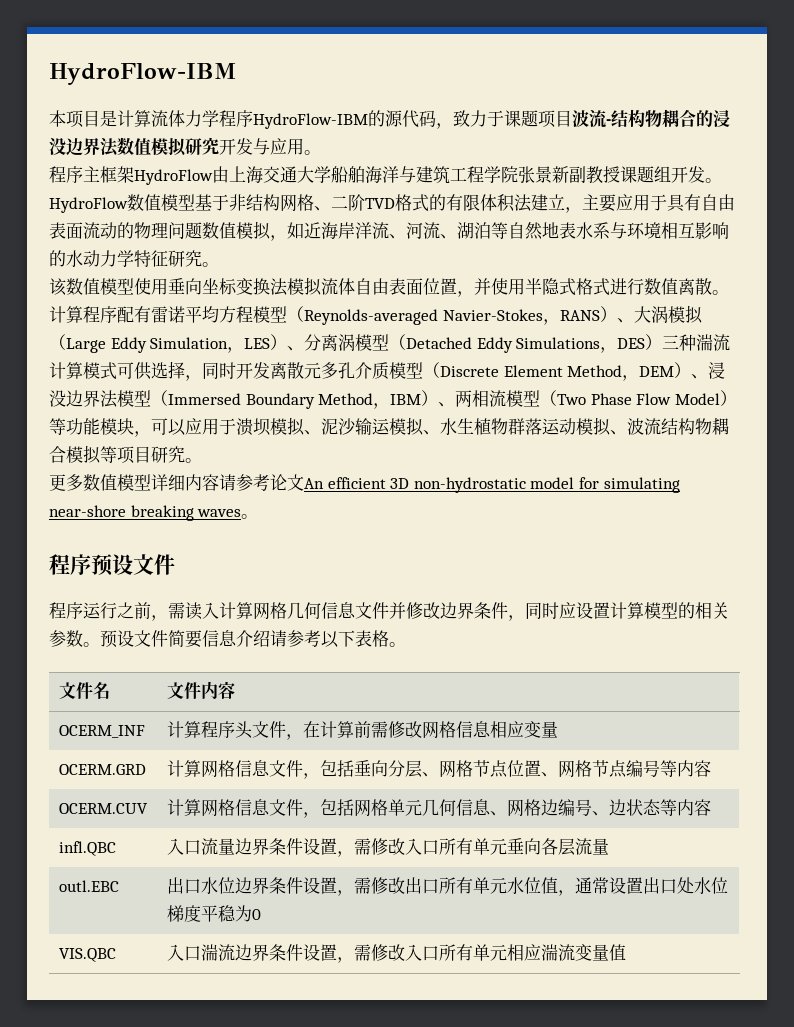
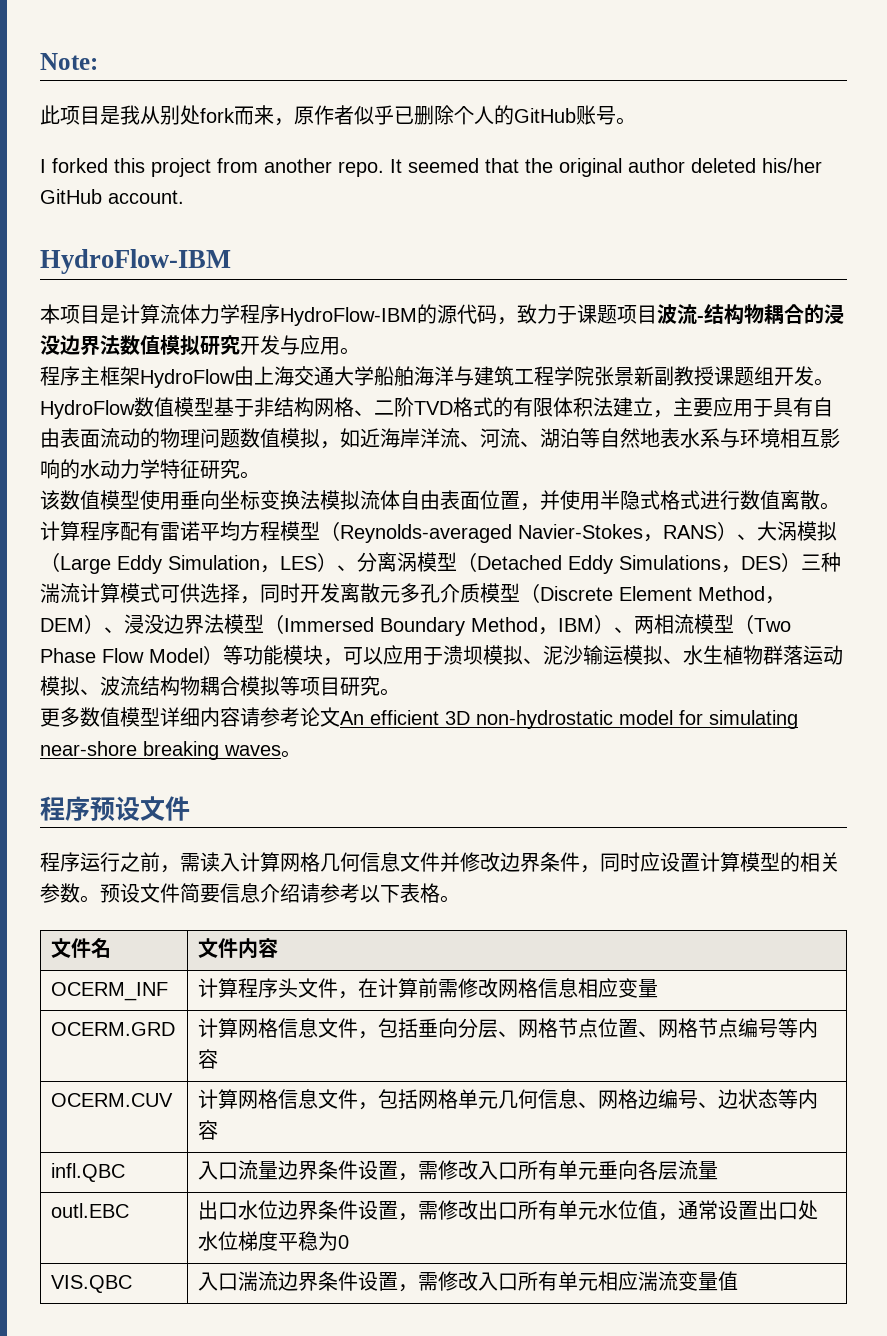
+ Note:
+ 此项目是我从别处fork而来，原作者似乎已删除个人的GitHub账号。
+ I forked this project from another repo. It seemed that the original author deleted his/her GitHub account.

